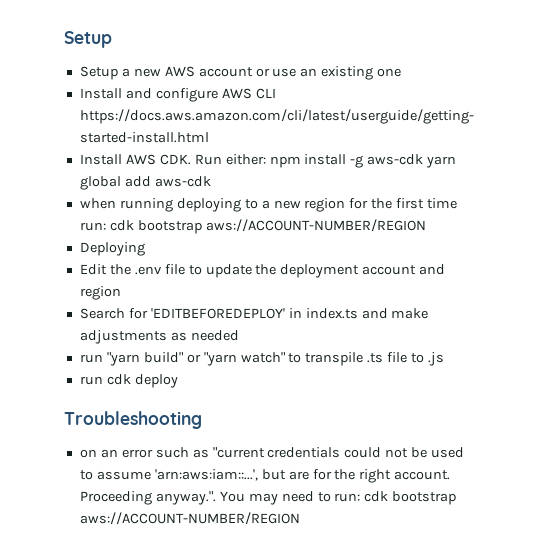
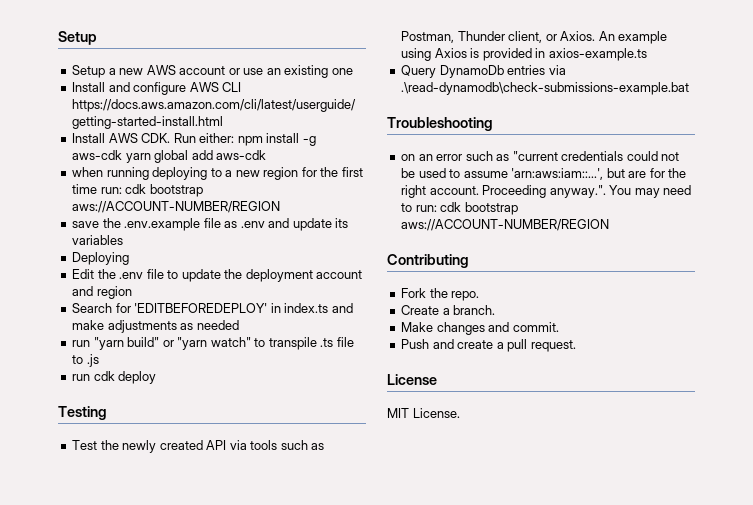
+ save the .env.example file as .env and update its variables
+ Testing
+ Test the newly created API via tools such as Postman, Thunder client, or Axios. An example using Axios is provided in axios-example.ts
+ Query DynamoDb entries via .\read-dynamodb\check-submissions-example.bat
+ Contributing
+ Fork the repo.
+ Create a branch.
+ Make changes and commit.
+ Push and create a pull request.
+ License
+ MIT License.

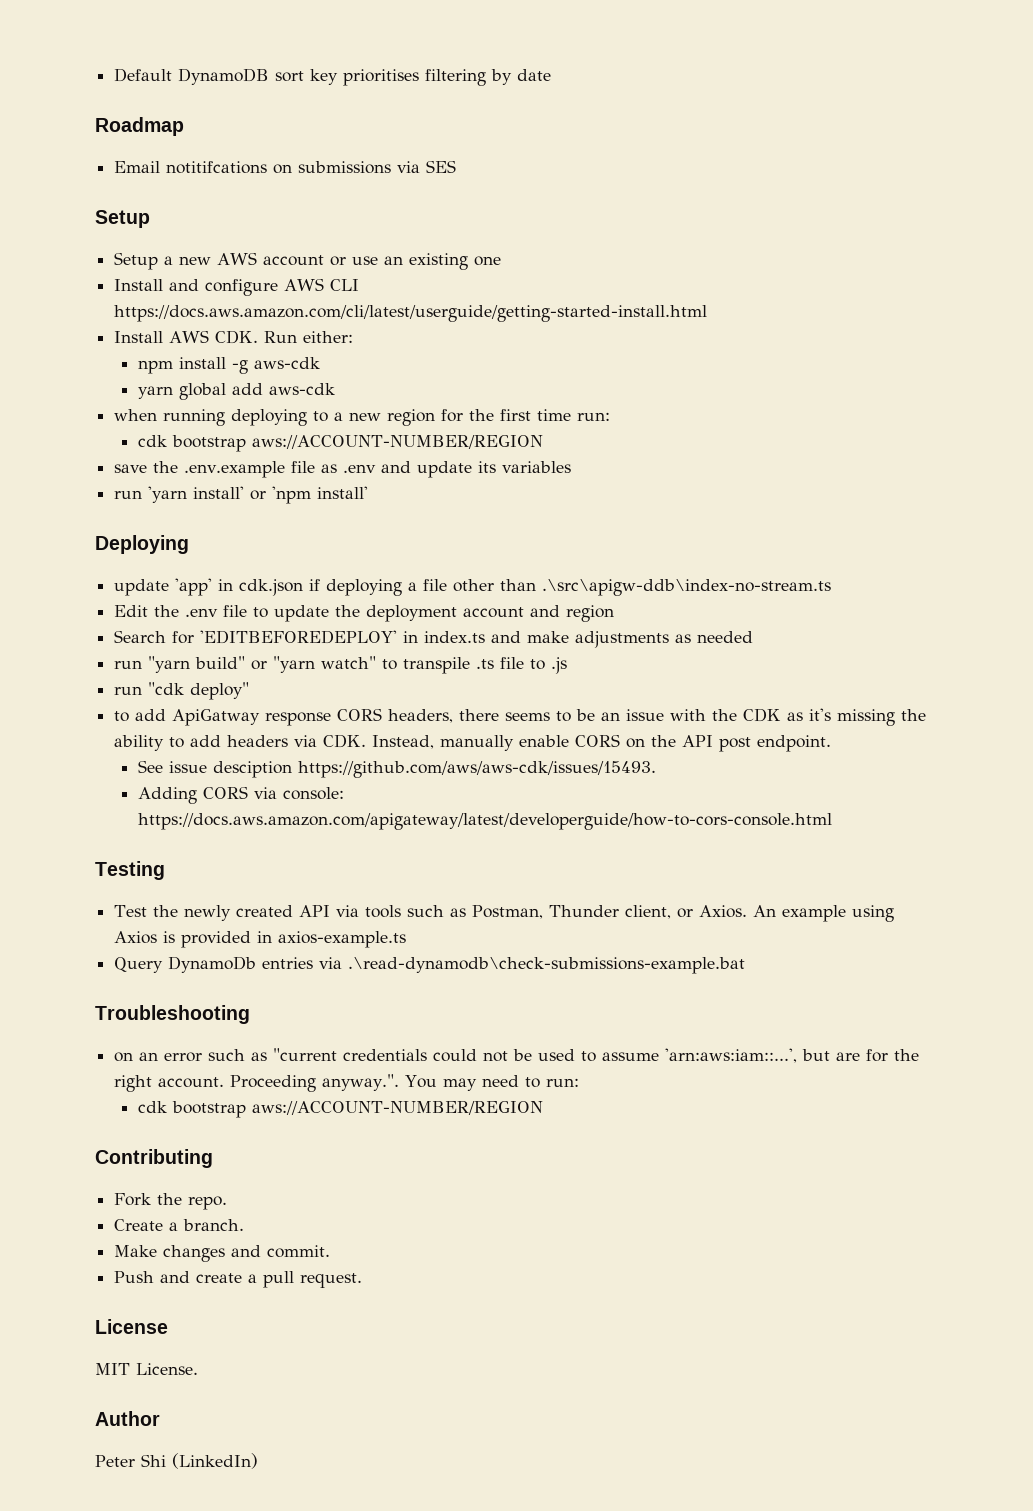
+ Default DynamoDB sort key prioritises filtering by date
+ Roadmap
+ Email notitifcations on submissions via SES
- Install AWS CDK. Run either: npm install -g aws-cdk yarn global add aws-cdk
+ Install AWS CDK. Run either:
+ npm install -g aws-cdk
+ yarn global add aws-cdk
- when running deploying to a new region for the first time run: cdk bootstrap aws://ACCOUNT-NUMBER/REGION
+ when running deploying to a new region for the first time run:
+ cdk bootstrap aws://ACCOUNT-NUMBER/REGION
+ run 'yarn install' or 'npm install'
  Deploying
+ update 'app' in cdk.json if deploying a file other than .\src\apigw-ddb\index-no-stream.ts
- run cdk deploy
+ run "cdk deploy"
+ to add ApiGatway response CORS headers, there seems to be an issue with the CDK as it's missing the ability to add headers via CDK. Instead, manually enable CORS on the API post endpoint.
+ See issue desciption https://github.com/aws/aws-cdk/issues/15493.
+ Adding CORS via console: https://docs.aws.amazon.com/apigateway/latest/developerguide/how-to-cors-console.html
- Proceeding anyway.". You may need to run: cdk bootstrap aws://ACCOUNT-NUMBER/REGION
+ Proceeding anyway.". You may need to run:
+ cdk bootstrap aws://ACCOUNT-NUMBER/REGION
+ Author
+ Peter Shi (LinkedIn)

